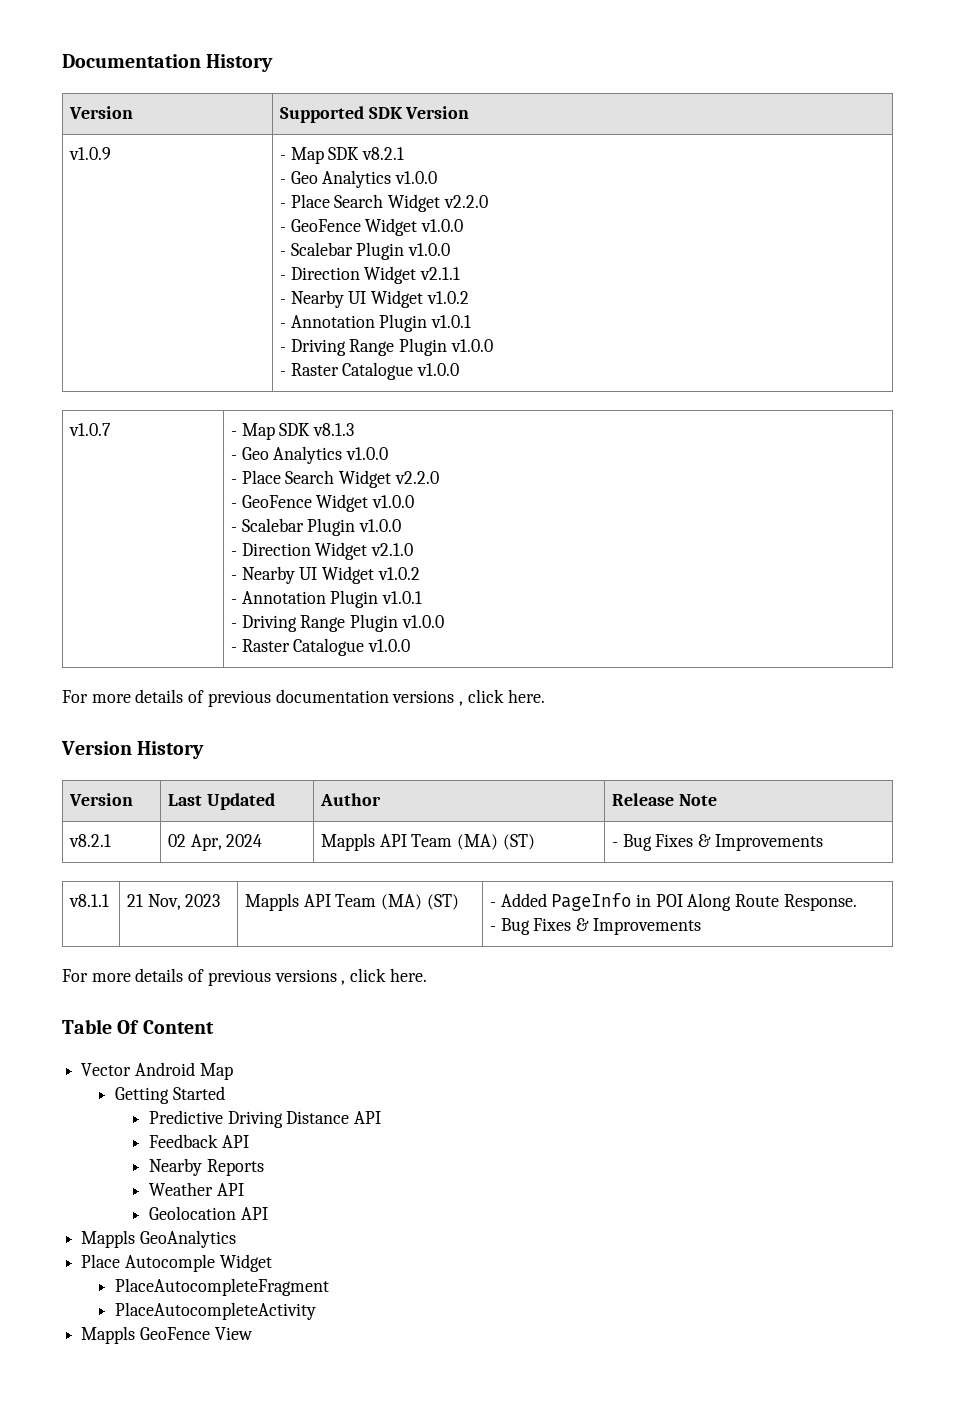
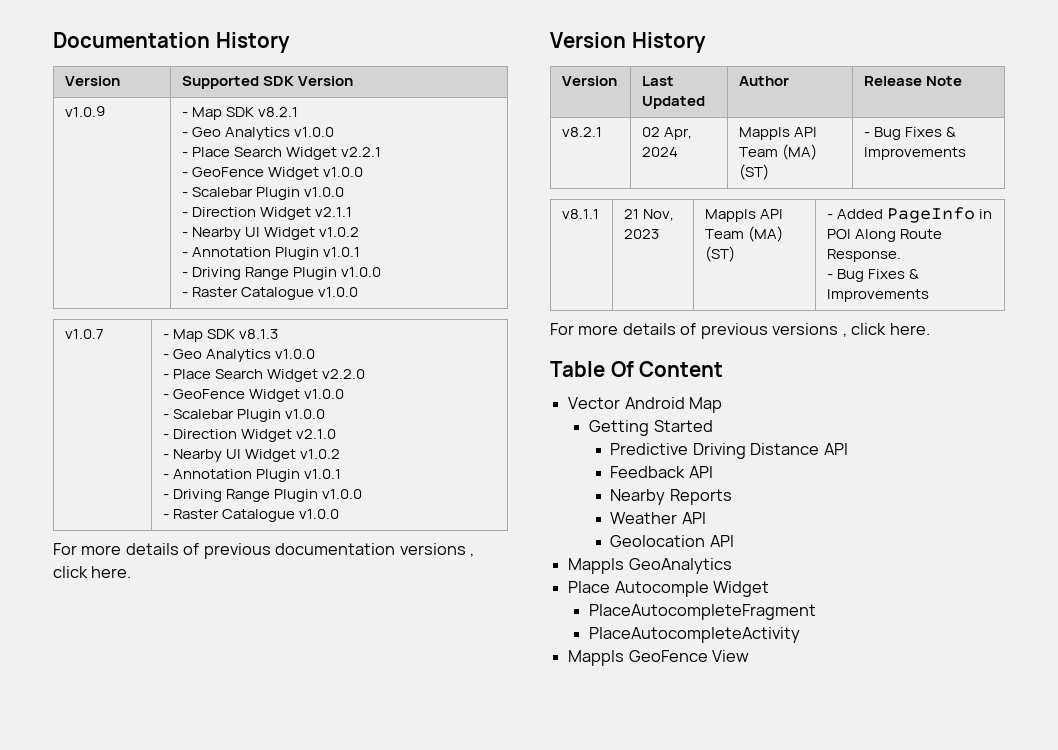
  - Map SDK v8.2.1
  - Geo Analytics v1.0.0
- - Place Search Widget v2.2.0
+ - Place Search Widget v2.2.1

